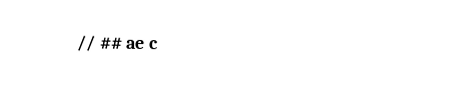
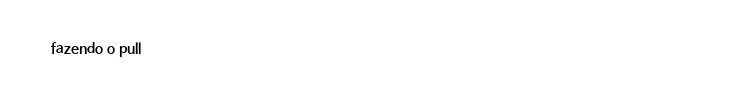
- // ## ae c
+ fazendo o pull

